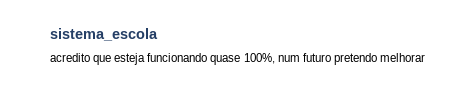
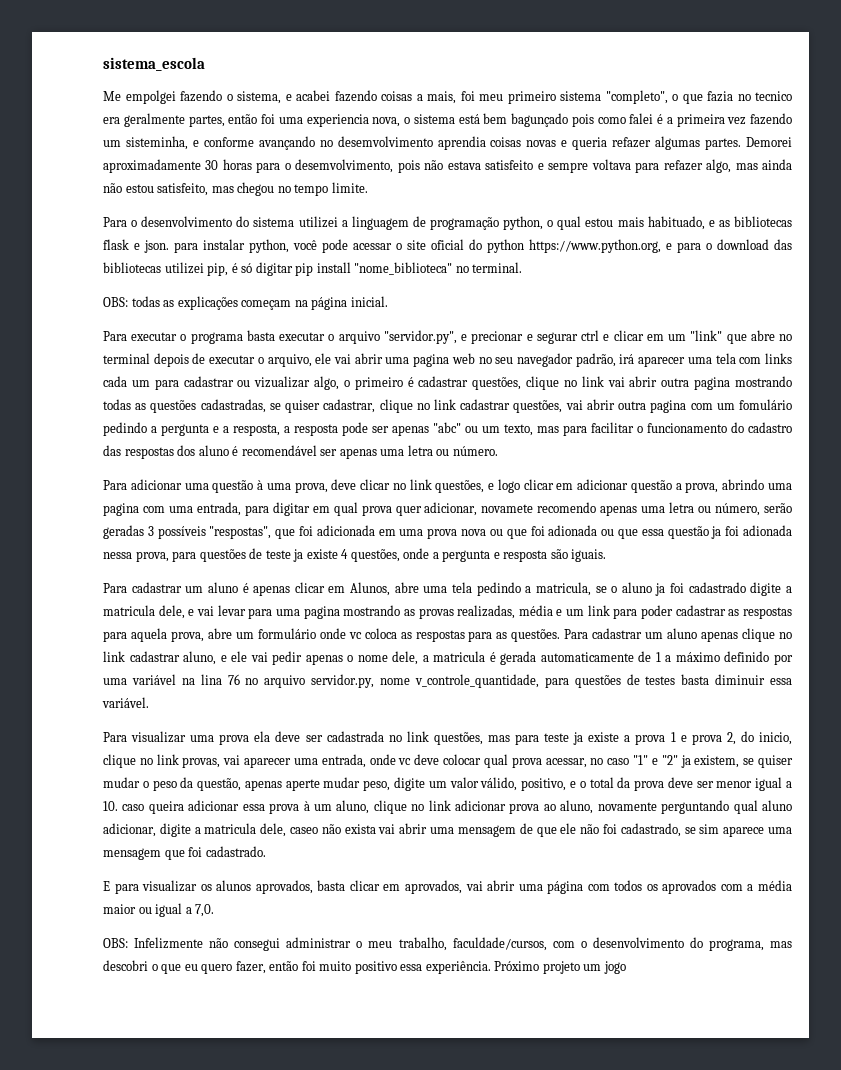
- acredito que esteja funcionando quase 100%, num futuro pretendo melhorar
+ Me empolgei fazendo o sistema, e acabei fazendo coisas a mais, foi meu primeiro sistema "completo", o que fazia no tecnico era geralmente partes, então foi uma experiencia nova, o sistema está bem bagunçado pois como falei é a primeira vez fazendo um sisteminha, e conforme avançando no desemvolvimento aprendia coisas novas e queria refazer algumas partes. Demorei aproximadamente 30 horas para o desemvolvimento, pois não estava satisfeito e sempre voltava para refazer algo, mas ainda não estou satisfeito, mas chegou no tempo limite.
+ Para o desenvolvimento do sistema utilizei a linguagem de programação python, o qual estou mais habituado, e as bibliotecas flask e json. para instalar python, você pode acessar o site oficial do python https://www.python.org, e para o download das bibliotecas utilizei pip, é só digitar pip install "nome_biblioteca" no terminal.
+ OBS: todas as explicações começam na página inicial.
+ Para executar o programa basta executar o arquivo "servidor.py", e precionar e segurar ctrl e clicar em um "link" que abre no terminal depois de executar o arquivo, ele vai abrir uma pagina web no seu navegador padrão, irá aparecer uma tela com links cada um para cadastrar ou vizualizar algo, o primeiro é cadastrar questões, clique no link vai abrir outra pagina mostrando todas as questões cadastradas, se quiser cadastrar, clique no link cadastrar questões, vai abrir outra pagina com um fomulário pedindo a pergunta e a resposta, a resposta pode ser apenas "abc" ou um texto, mas para facilitar o funcionamento do cadastro das respostas dos aluno é recomendável ser apenas uma letra ou número.
+ Para adicionar uma questão à uma prova, deve clicar no link questões, e logo clicar em adicionar questão a prova, abrindo uma pagina com uma entrada, para digitar em qual prova quer adicionar, novamete recomendo apenas uma letra ou número, serão geradas 3 possíveis "respostas", que foi adicionada em uma prova nova ou que foi adionada ou que essa questão ja foi adionada nessa prova, para questões de teste ja existe 4 questões, onde a pergunta e resposta são iguais.
+ Para cadastrar um aluno é apenas clicar em Alunos, abre uma tela pedindo a matricula, se o aluno ja foi cadastrado digite a matricula dele, e vai levar para uma pagina mostrando as provas realizadas, média e um link para poder cadastrar as respostas para aquela prova, abre um formulário onde vc coloca as respostas para as questões. Para cadastrar um aluno apenas clique no link cadastrar aluno, e ele vai pedir apenas o nome dele, a matricula é gerada automaticamente de 1 a máximo definido por uma variável na lina 76 no arquivo servidor.py, nome v_controle_quantidade, para questões de testes basta diminuir essa variável.
+ Para visualizar uma prova ela deve ser cadastrada no link questões, mas para teste ja existe a prova 1 e prova 2, do inicio, clique no link provas, vai aparecer uma entrada, onde vc deve colocar qual prova acessar, no caso "1" e "2" ja existem, se quiser mudar o peso da questão, apenas aperte mudar peso, digite um valor válido, positivo, e o total da prova deve ser menor igual a 10. caso queira adicionar essa prova à um aluno, clique no link adicionar prova ao aluno, novamente perguntando qual aluno adicionar, digite a matricula dele, caseo não exista vai abrir uma mensagem de que ele não foi cadastrado, se sim aparece uma mensagem que foi cadastrado.
+ E para visualizar os alunos aprovados, basta clicar em aprovados, vai abrir uma página com todos os aprovados com a média maior ou igual a 7,0.
+ OBS: Infelizmente não consegui administrar o meu trabalho, faculdade/cursos, com o desenvolvimento do programa, mas descobri o que eu quero fazer, então foi muito positivo essa experiência. Próximo projeto um jogo

